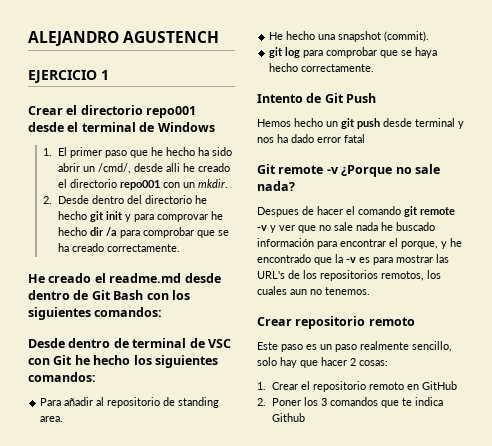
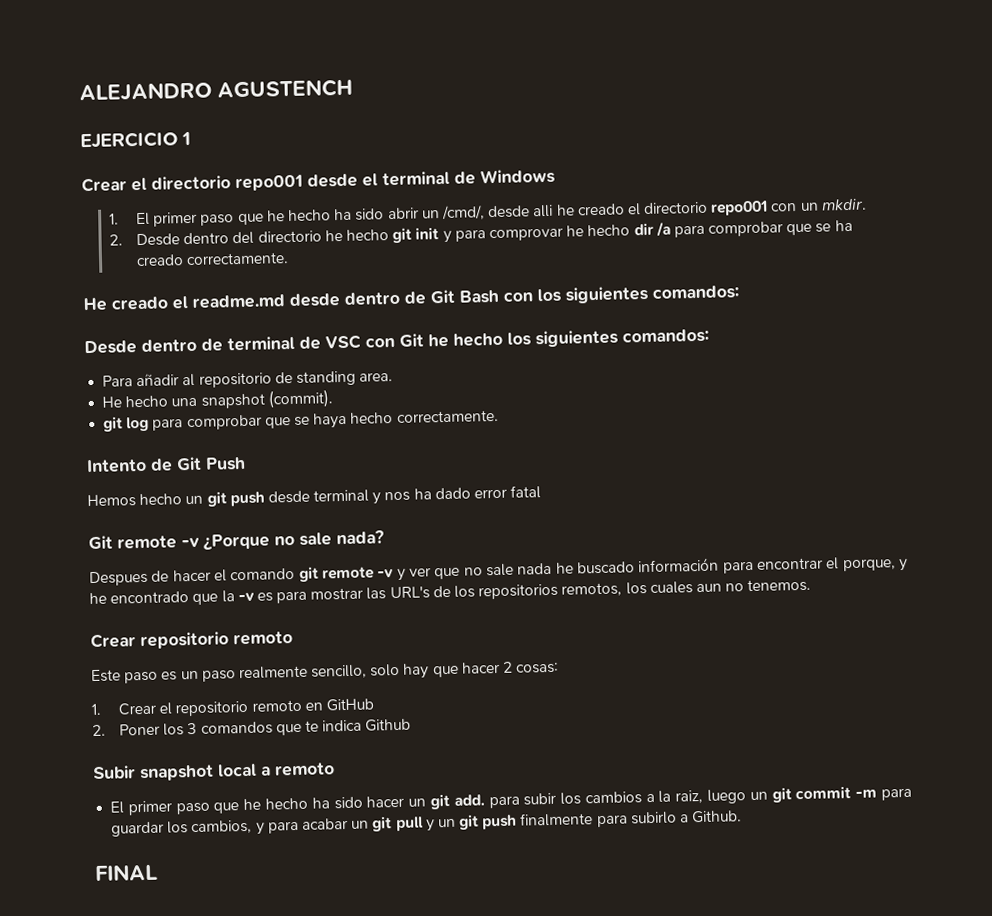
+ Subir snapshot local a remoto
+ El primer paso que he hecho ha sido hacer un git add. para subir los cambios a la raiz, luego un git commit -m para guardar los cambios, y para acabar un git pull y un git push finalmente para subirlo a Github.
+ FINAL

